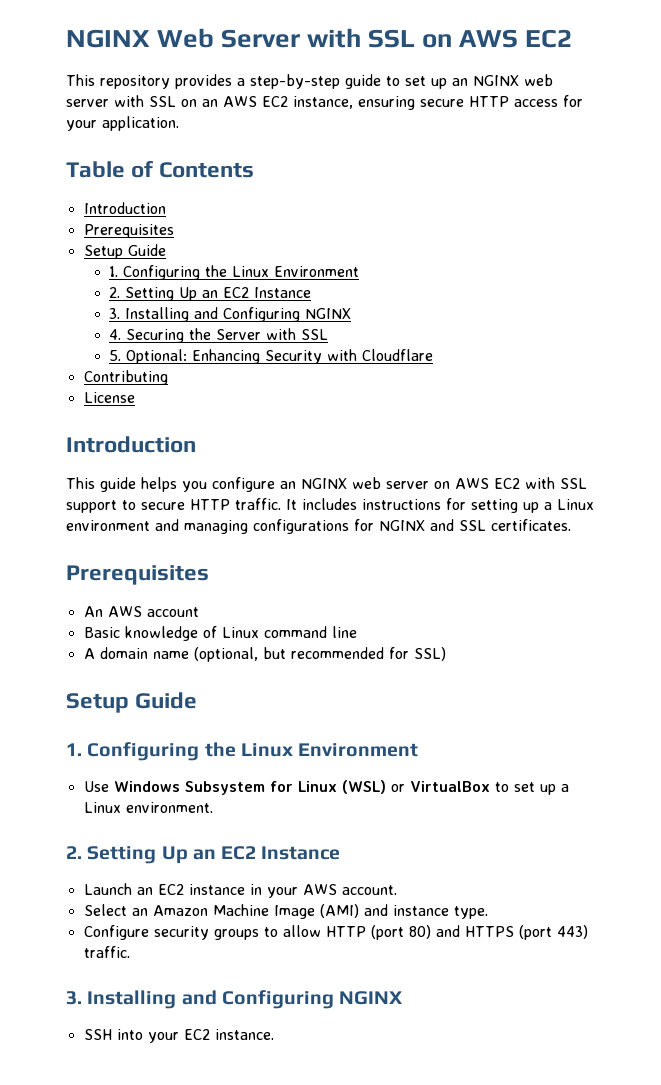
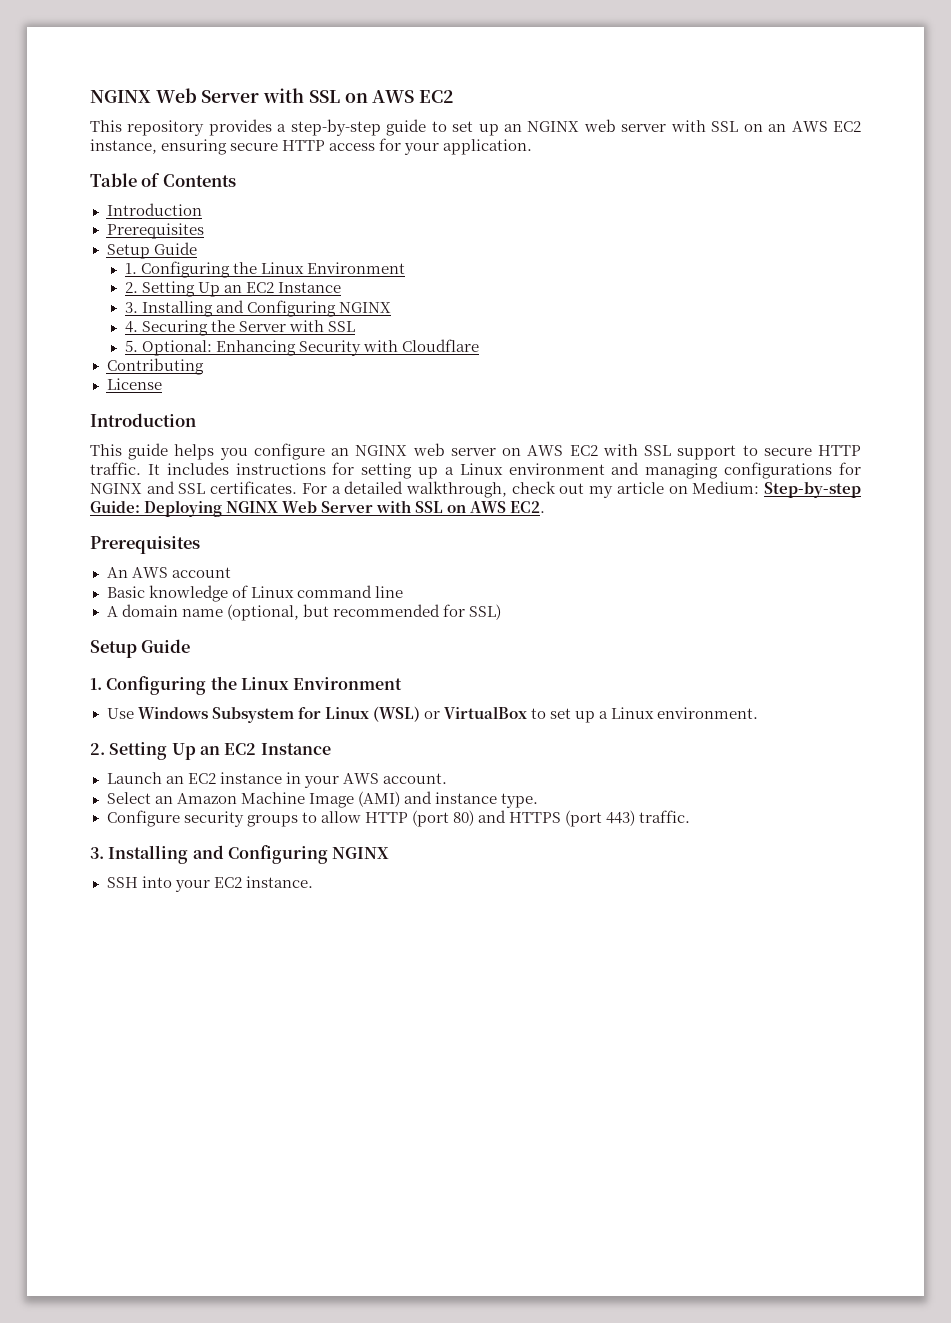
+ For a detailed walkthrough, check out my article on Medium: Step-by-step Guide: Deploying NGINX Web Server with SSL on AWS EC2.

